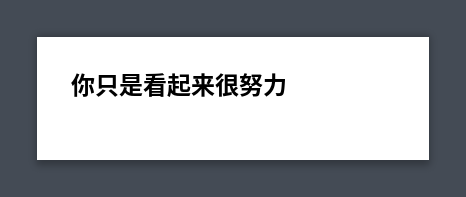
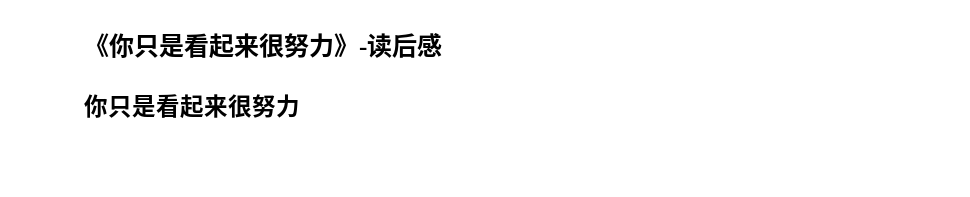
+ 《你只是看起来很努力》-读后感

